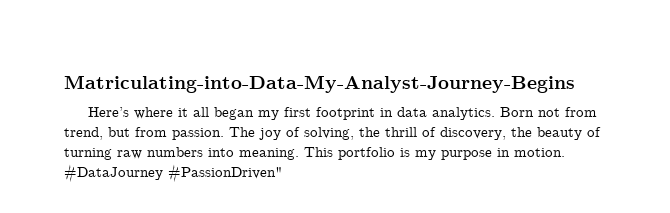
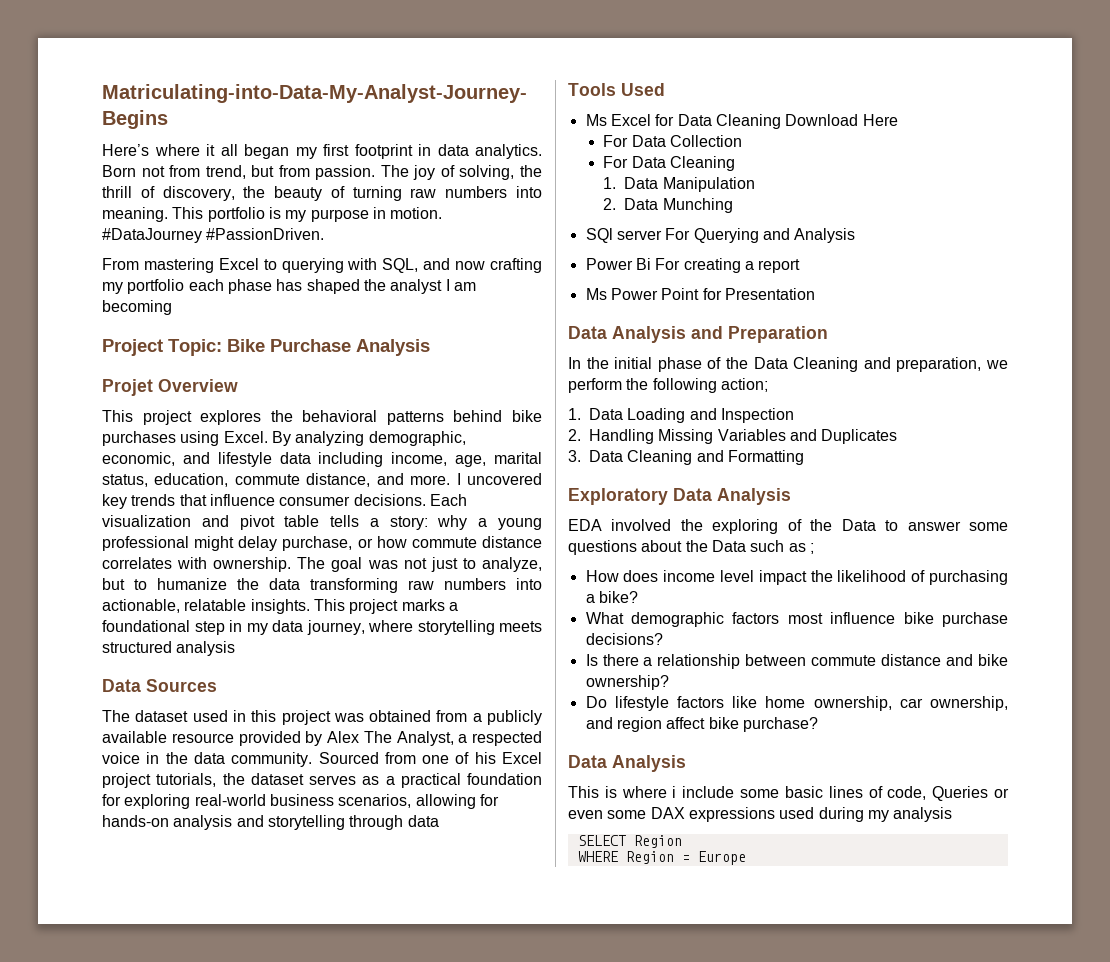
- #DataJourney #PassionDriven"
+ #DataJourney #PassionDriven.
+ From mastering Excel to querying with SQL, and now crafting my portfolio each phase has shaped the analyst I am becoming
+ Project Topic: Bike Purchase Analysis
+ Projet Overview
+ This project explores the behavioral patterns behind bike purchases using Excel. By analyzing demographic, economic, and lifestyle data including income, age, marital status, education, commute distance, and more. I uncovered key trends that influence consumer decisions. Each visualization and pivot table tells a story: why a young professional might delay purchase, or how commute distance correlates with ownership. The goal was not just to analyze, but to humanize the data transforming raw numbers into actionable, relatable insights. This project marks a foundational step in my data journey, where storytelling meets structured analysis
+ Data Sources
+ The dataset used in this project was obtained from a publicly available resource provided by Alex The Analyst, a respected voice in the data community. Sourced from one of his Excel project tutorials, the dataset serves as a practical foundation for exploring real-world business scenarios, allowing for hands-on analysis and storytelling through data
+ Tools Used
+ Ms Excel for Data Cleaning Download Here
+ For Data Collection
+ For Data Cleaning
+ 1. Data Manipulation
+ 2. Data Munching
+ SQl server For Querying and Analysis
+ Power Bi For creating a report
+ Ms Power Point for Presentation
+ Data Analysis and Preparation
+ In the initial phase of the Data Cleaning and preparation, we perform the following action;
+ 1. Data Loading and Inspection
+ 2. Handling Missing Variables and Duplicates
+ 3. Data Cleaning and Formatting
+ Exploratory Data Analysis
+ EDA involved the exploring of the Data to answer some questions about the Data such as ;
+ How does income level impact the likelihood of purchasing a bike?
+ What demographic factors most influence bike purchase decisions?
+ Is there a relationship between commute distance and bike ownership?
+ Do lifestyle factors like home ownership, car ownership, and region affect bike purchase?
+ Data Analysis
+ This is where i include some basic lines of code, Queries or even some DAX expressions used during my analysis
+ SELECT Region
+ WHERE Region = Europe

